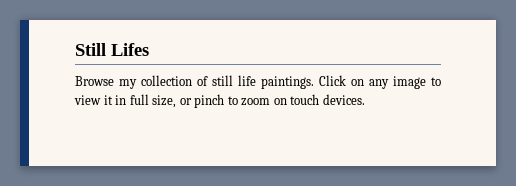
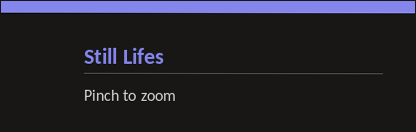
- Browse my collection of still life paintings. Click on any image to view it in full size, or pinch to zoom on touch devices.
+ Pinch to zoom

